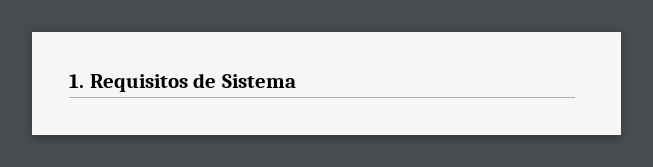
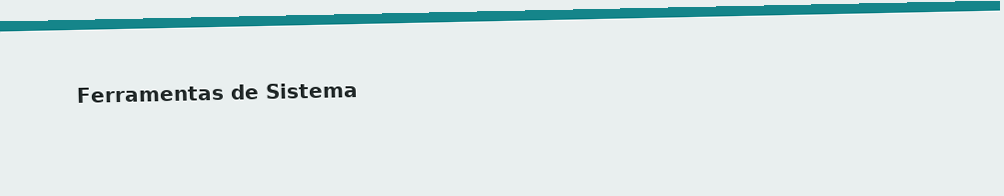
- 1. Requisitos de Sistema
+ Ferramentas de Sistema

